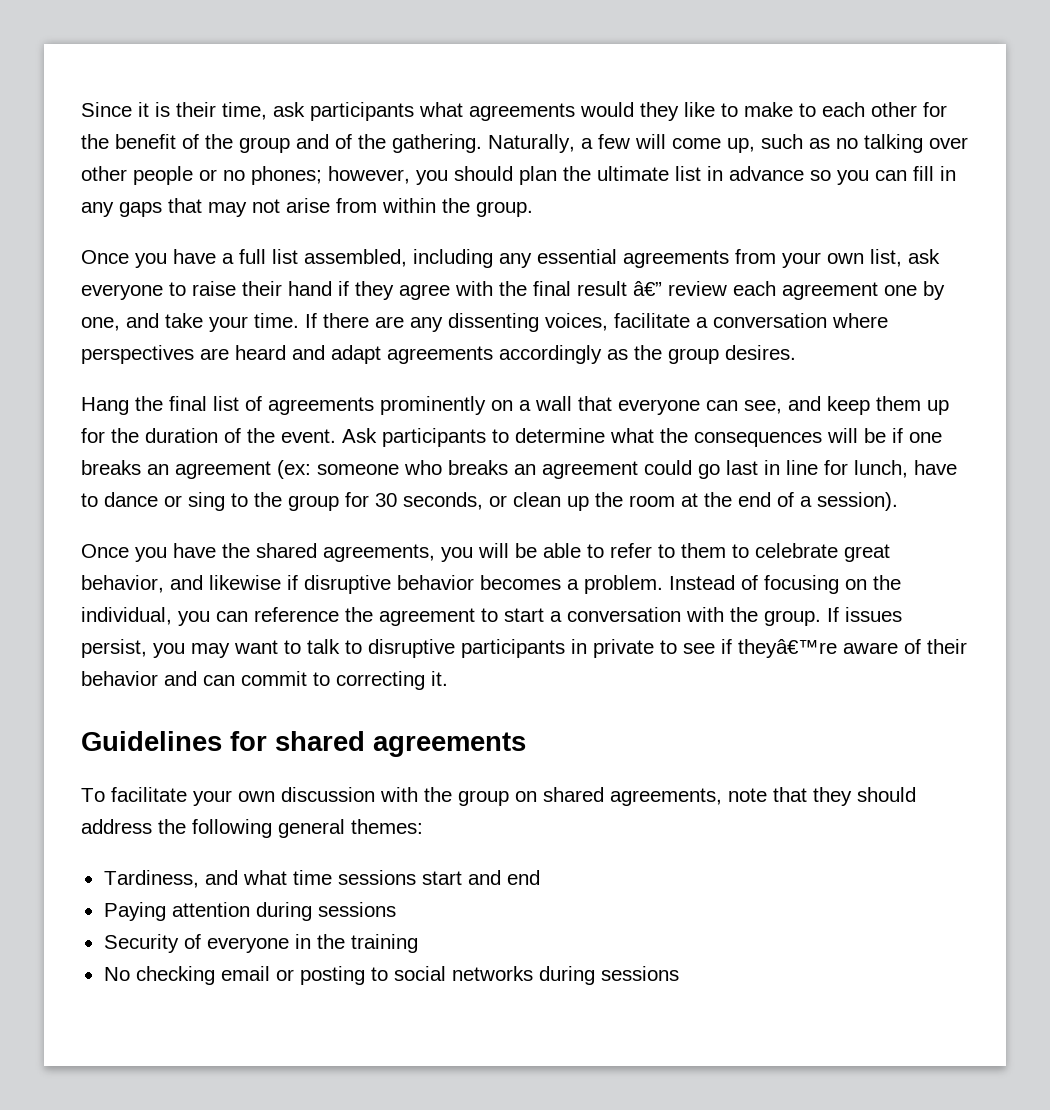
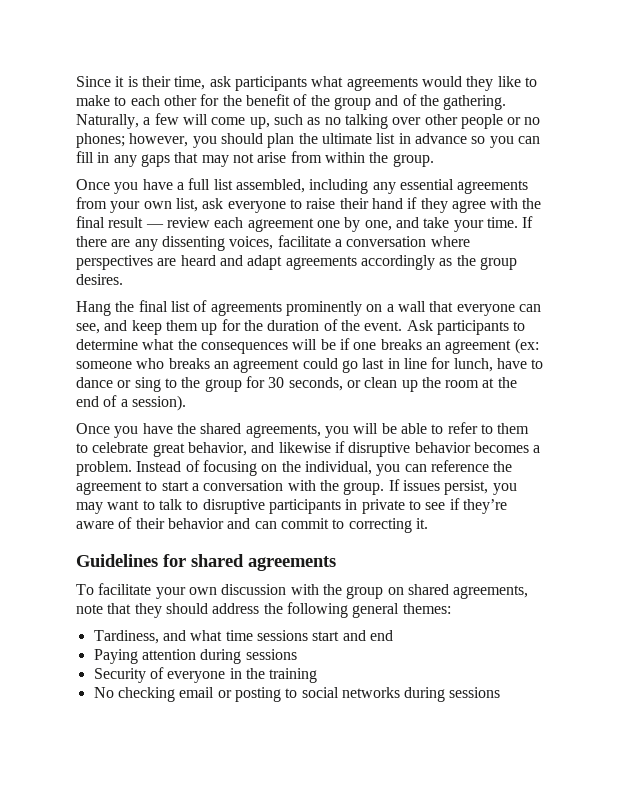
- Once you have a full list assembled, including any essential agreements from your own list, ask everyone to raise their hand if they agree with the final result â€” review each agreement one by one, and take your time.
+ Once you have a full list assembled, including any essential agreements from your own list, ask everyone to raise their hand if they agree with the final result — review each agreement one by one, and take your time.
- If issues persist, you may want to talk to disruptive participants in private to see if theyâ€™re aware of their behavior and can commit to correcting it.
+ If issues persist, you may want to talk to disruptive participants in private to see if they’re aware of their behavior and can commit to correcting it.

